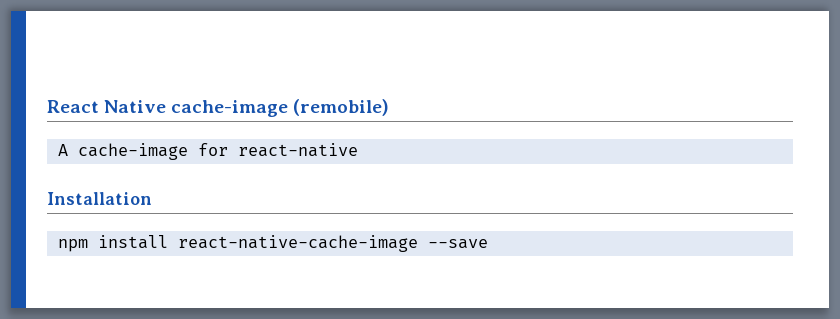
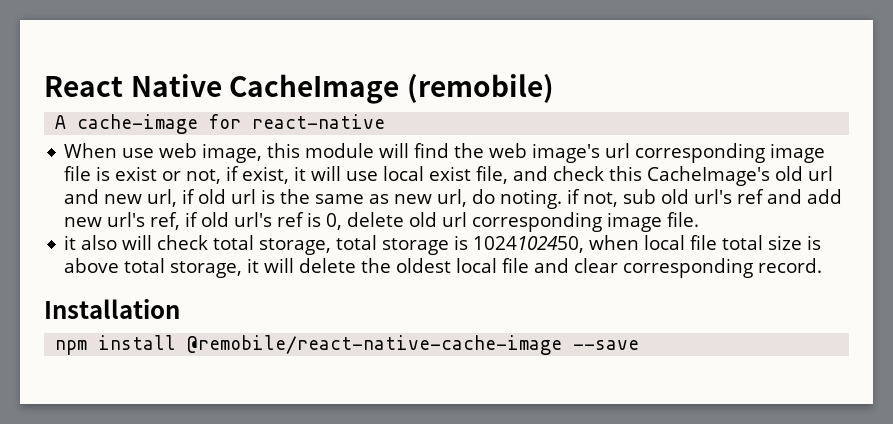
- React Native cache-image (remobile)
+ React Native CacheImage (remobile)
+ When use web image, this module will find the web image's url corresponding image file is exist or not, if exist, it will use local exist file, and check this CacheImage's old url and new url, if old url is the same as new url, do noting. if not, sub old url's ref and add new url's ref, if old url's ref is 0, delete old url corresponding image file.
+ it also will check total storage, total storage is 1024102450, when local file total size is above total storage, it will delete the oldest local file and clear corresponding record.
- npm install react-native-cache-image --save
+ npm install @remobile/react-native-cache-image --save

